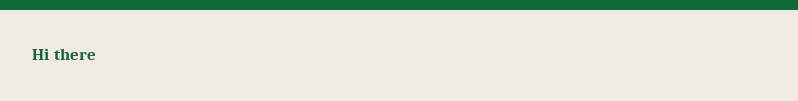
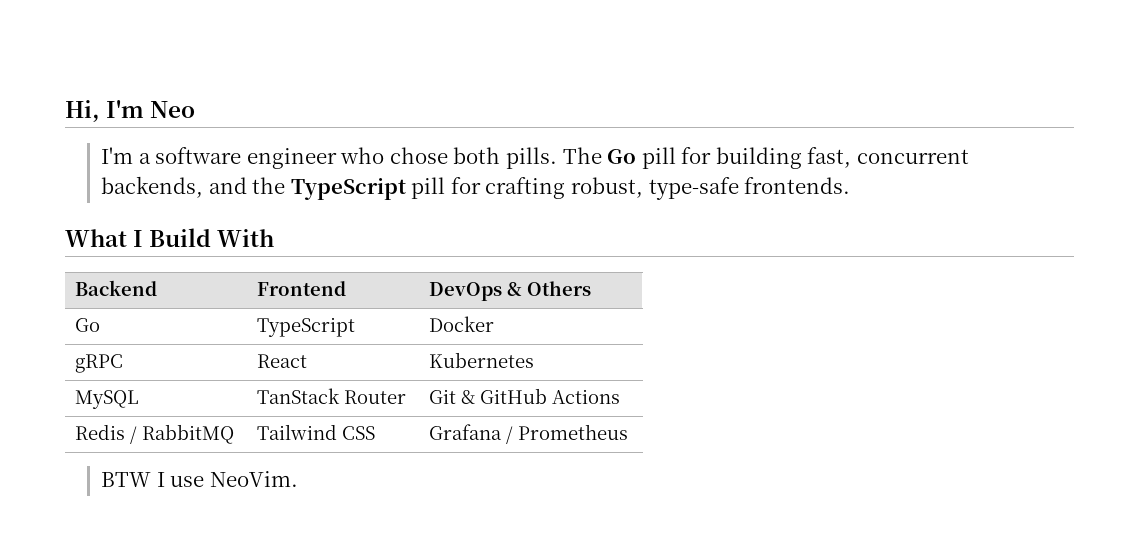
- Hi there
+ Hi, I'm Neo
+ I'm a software engineer who chose both pills. The Go pill for building fast, concurrent backends, and the TypeScript pill for crafting robust, type-safe frontends.
+ What I Build With
+ Backend | Frontend | DevOps & Others
+ Go | TypeScript | Docker
+ gRPC | React | Kubernetes
+ MySQL | TanStack Router | Git & GitHub Actions
+ Redis / RabbitMQ | Tailwind CSS | Grafana / Prometheus
+ BTW I use NeoVim.

